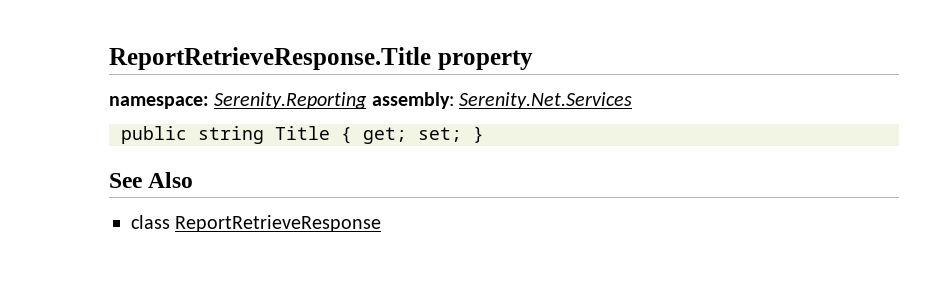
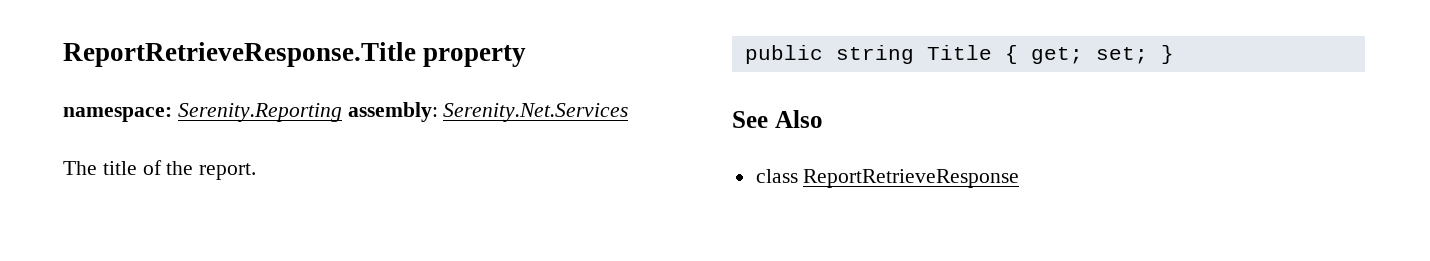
+ The title of the report.

